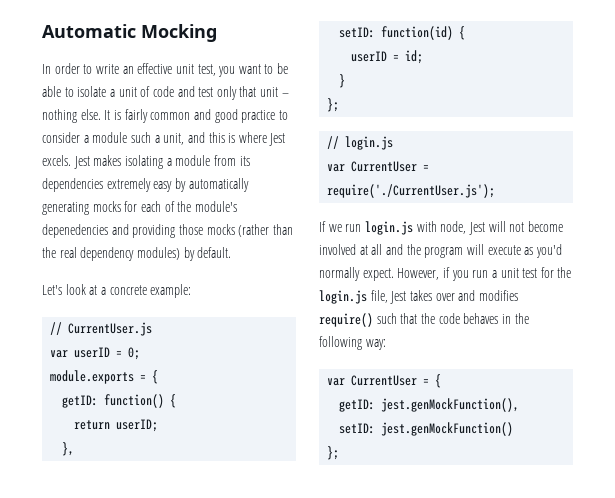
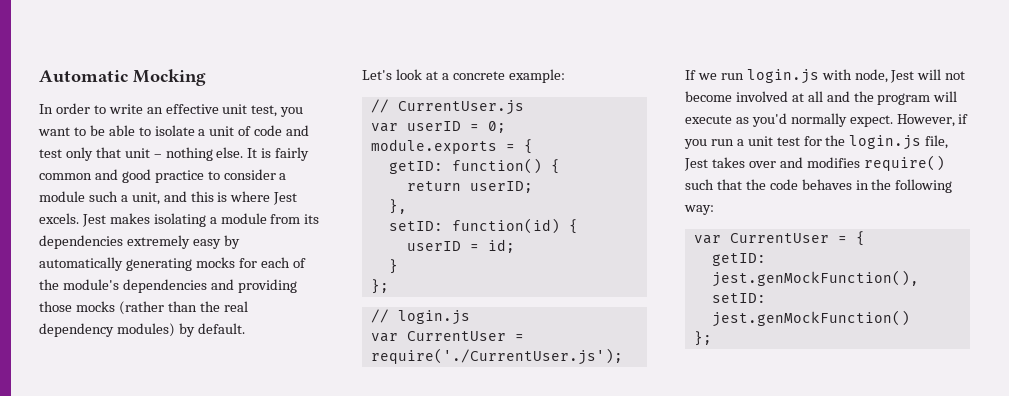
- Jest makes isolating a module from its dependencies extremely easy by automatically generating mocks for each of the module's depenedencies and providing those mocks (rather than the real dependency modules) by default.
+ Jest makes isolating a module from its dependencies extremely easy by automatically generating mocks for each of the module's dependencies and providing those mocks (rather than the real dependency modules) by default.

